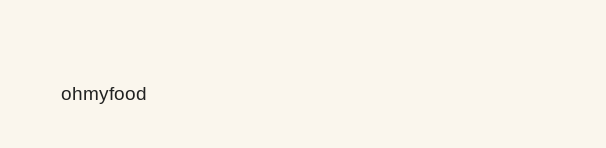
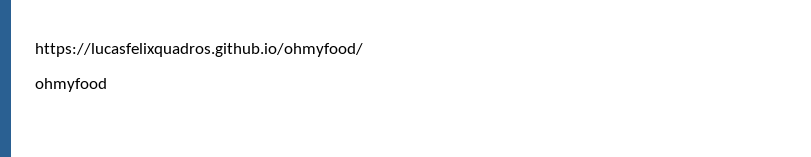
+ https://lucasfelixquadros.github.io/ohmyfood/

